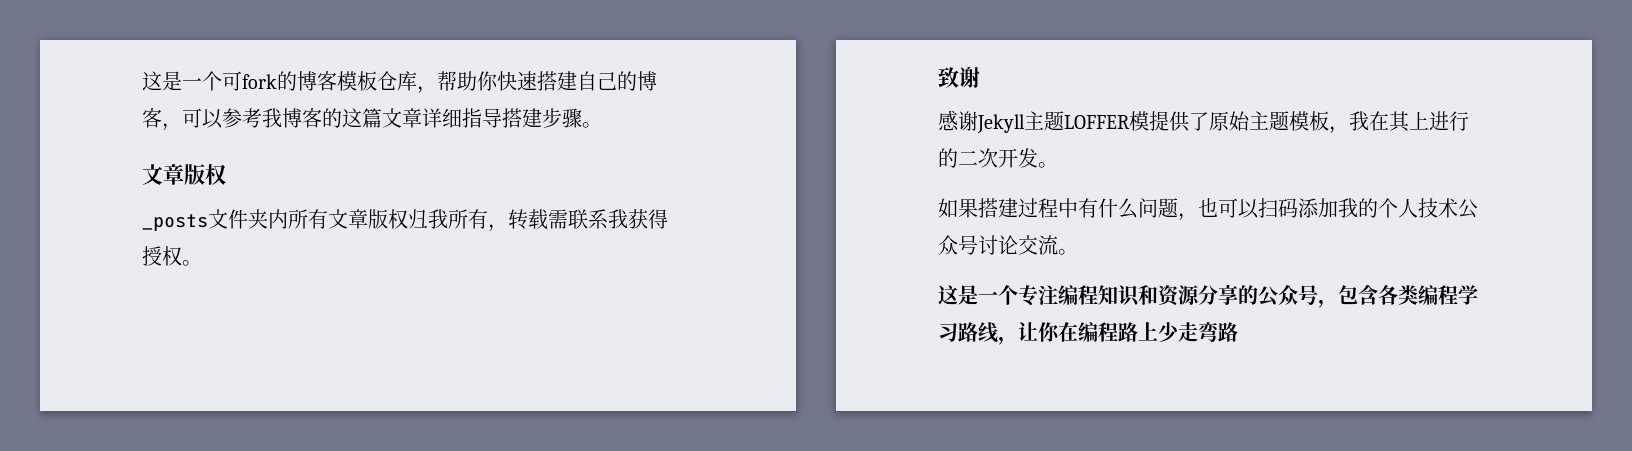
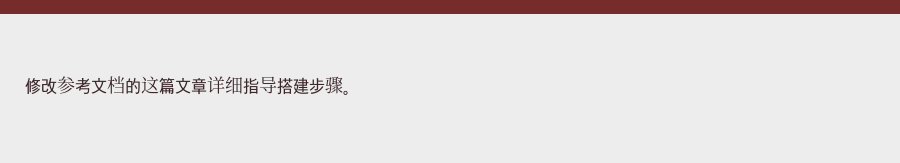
- 这是一个可fork的博客模板仓库，帮助你快速搭建自己的博客，可以参考我博客的这篇文章详细指导搭建步骤。
- 文章版权
- _posts文件夹内所有文章版权归我所有，转载需联系我获得授权。
- 致谢
- 感谢Jekyll主题LOFFER模提供了原始主题模板，我在其上进行的二次开发。
- 如果搭建过程中有什么问题，也可以扫码添加我的个人技术公众号讨论交流。
- 这是一个专注编程知识和资源分享的公众号，包含各类编程学习路线，让你在编程路上少走弯路
+ 修改参考文档的这篇文章详细指导搭建步骤。

